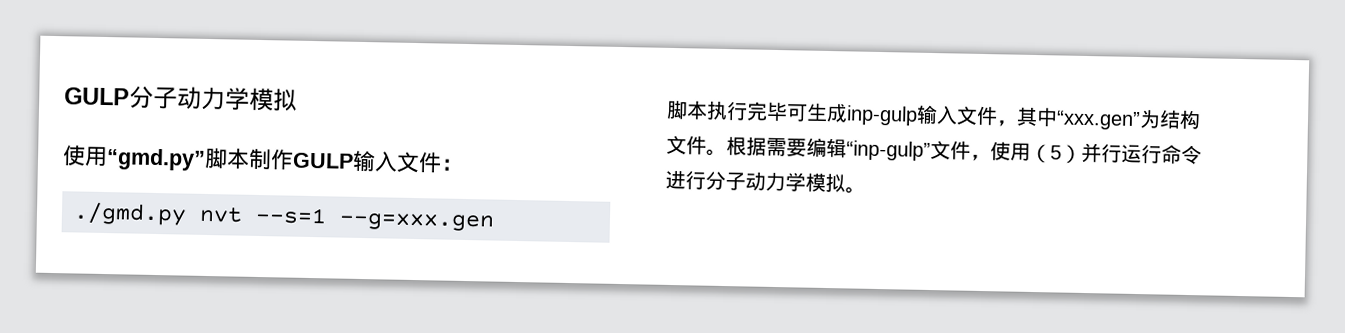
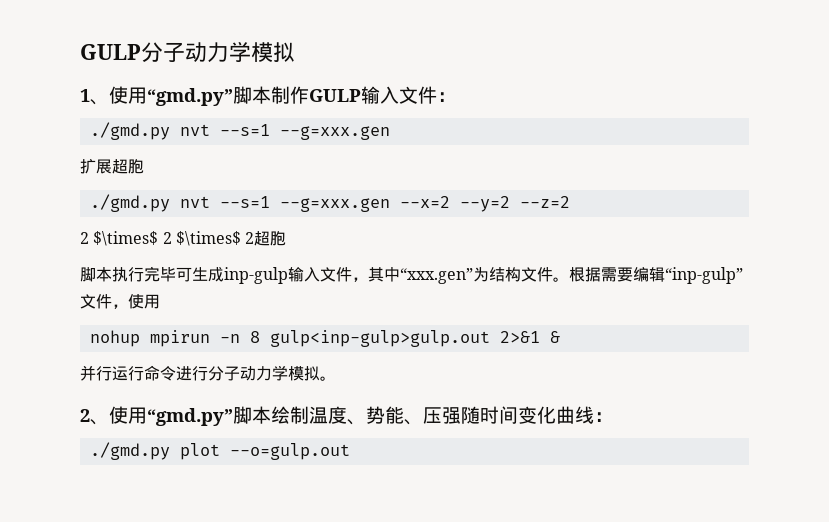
- 使用“gmd.py”脚本制作GULP输入文件：
+ 1、使用“gmd.py”脚本制作GULP输入文件：
+ 扩展超胞
+ ./gmd.py nvt --s=1 --g=xxx.gen --x=2 --y=2 --z=2
+ 2 $\times$ 2 $\times$ 2超胞
- 根据需要编辑“inp-gulp”文件，使用（5）并行运行命令进行分子动力学模拟。
+ 根据需要编辑“inp-gulp”文件，使用
+ nohup mpirun -n 8 gulp<inp-gulp>gulp.out 2>&1 &
+ 并行运行命令进行分子动力学模拟。
+ 2、使用“gmd.py”脚本绘制温度、势能、压强随时间变化曲线：
+ ./gmd.py plot --o=gulp.out

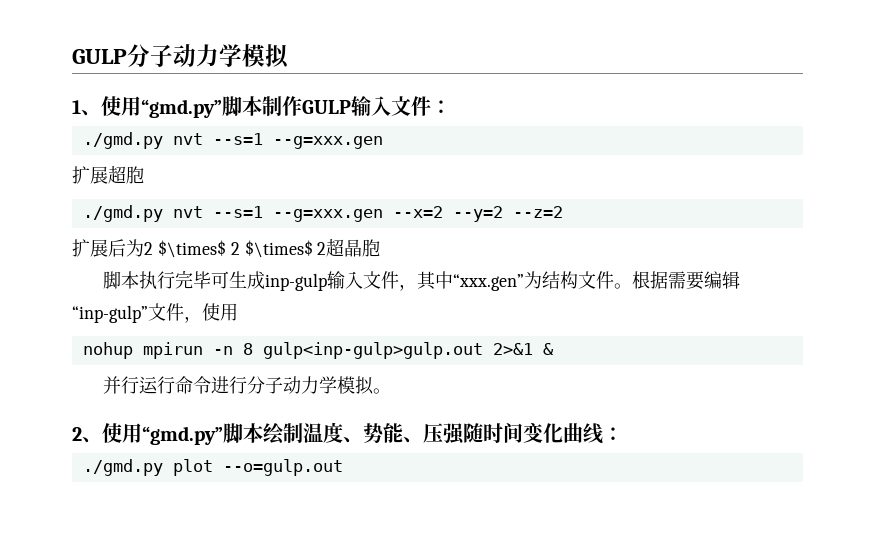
- 2 $\times$ 2 $\times$ 2超胞
+ 扩展后为2 $\times$ 2 $\times$ 2超晶胞

